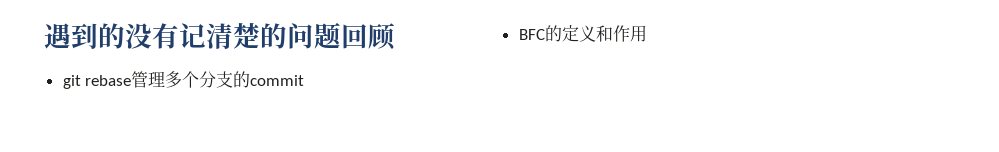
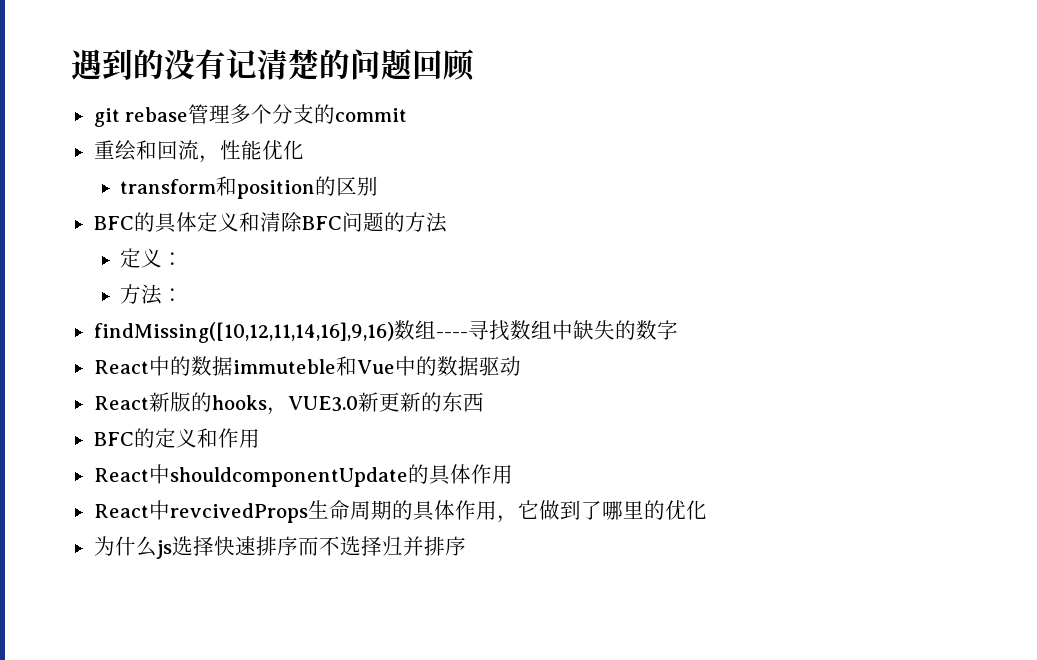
+ 重绘和回流，性能优化
+ transform和position的区别
+ BFC的具体定义和清除BFC问题的方法
+ 定义：
+ 方法：
+ findMissing([10,12,11,14,16],9,16)数组----寻找数组中缺失的数字
+ React中的数据immuteble和Vue中的数据驱动
+ React新版的hooks，VUE3.0新更新的东西
  BFC的定义和作用
+ React中shouldcomponentUpdate的具体作用
+ React中revcivedProps生命周期的具体作用，它做到了哪里的优化
+ 为什么js选择快速排序而不选择归并排序

